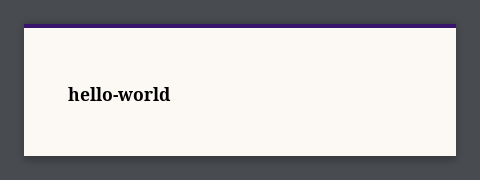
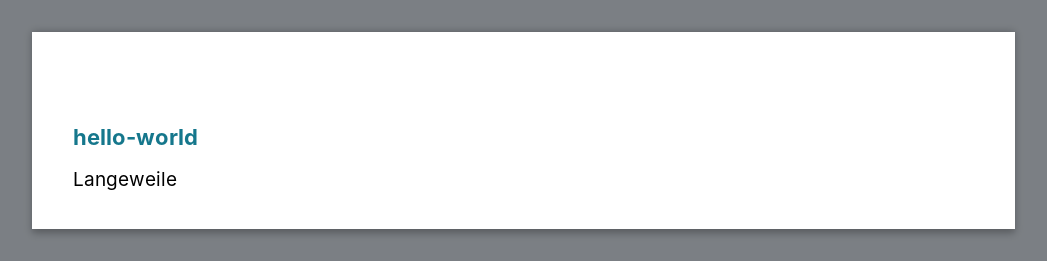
+ Langeweile

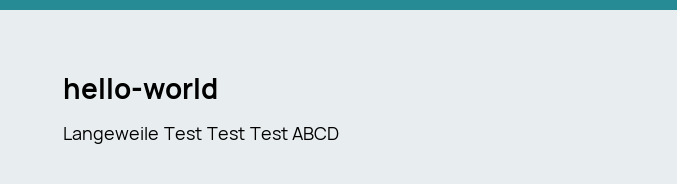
- Langeweile
+ Langeweile Test Test Test ABCD

